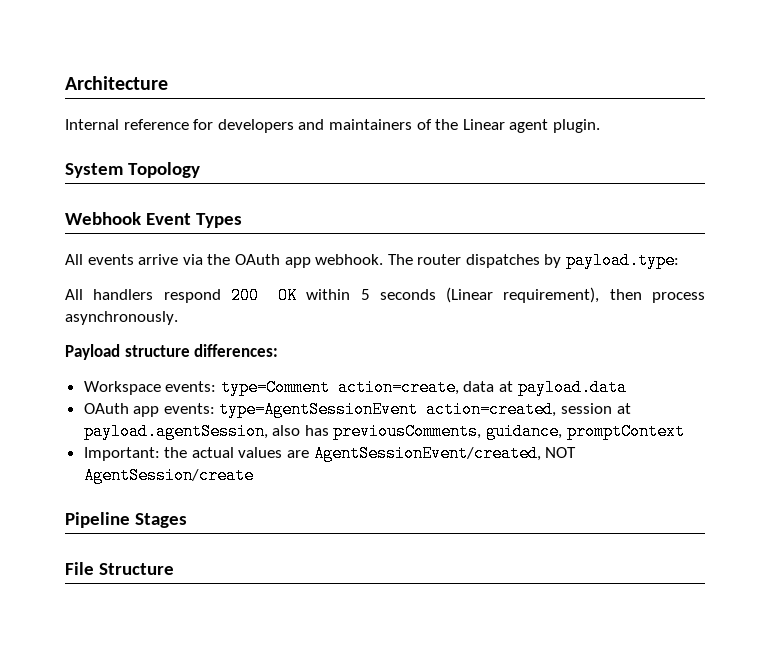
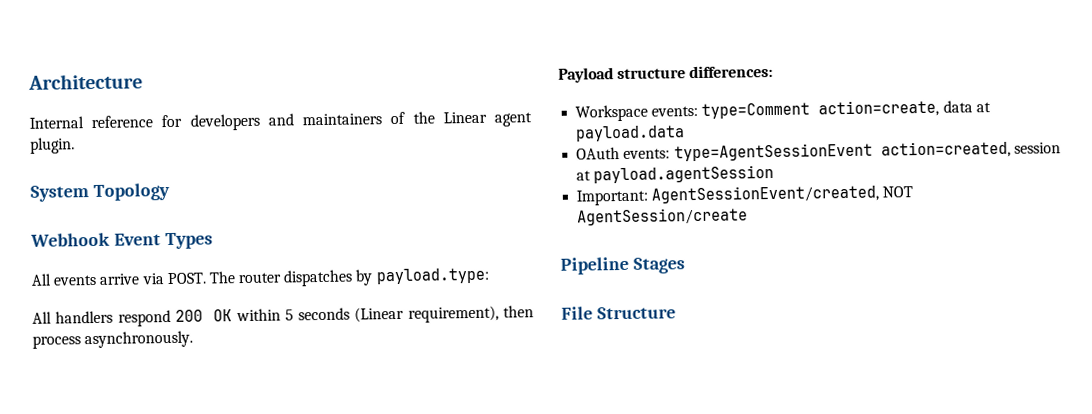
- All events arrive via the OAuth app webhook.
+ All events arrive via POST.
- OAuth app events: type=AgentSessionEvent action=created, session at payload.agentSession, also has previousComments, guidance, promptContext
- Important: the actual values are AgentSessionEvent/created, NOT AgentSession/create
+ OAuth events: type=AgentSessionEvent action=created, session at payload.agentSession
+ Important: AgentSessionEvent/created, NOT AgentSession/create

